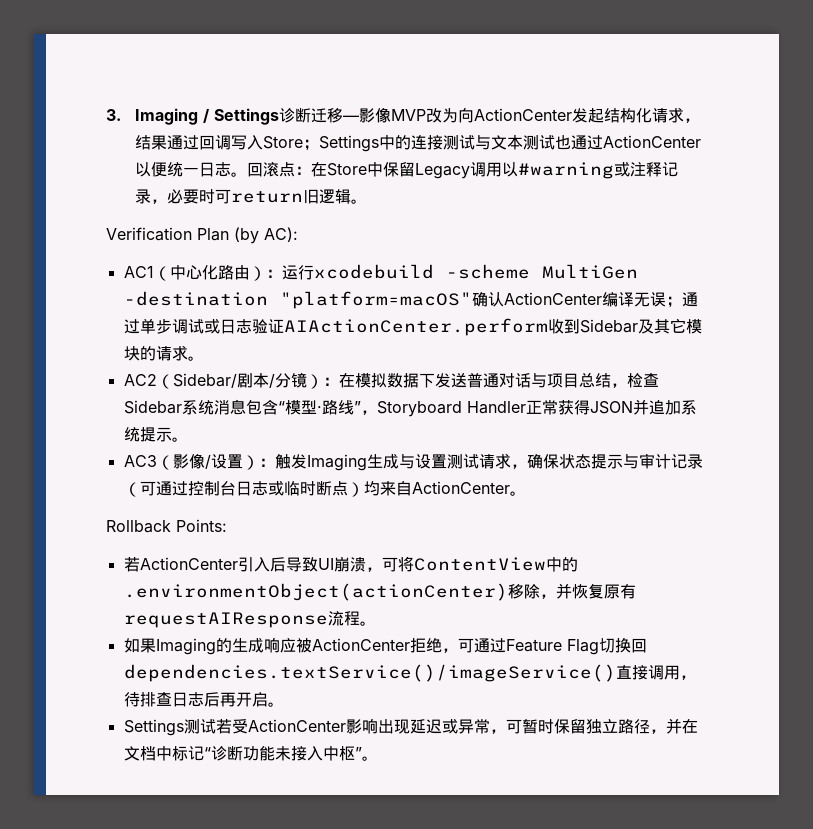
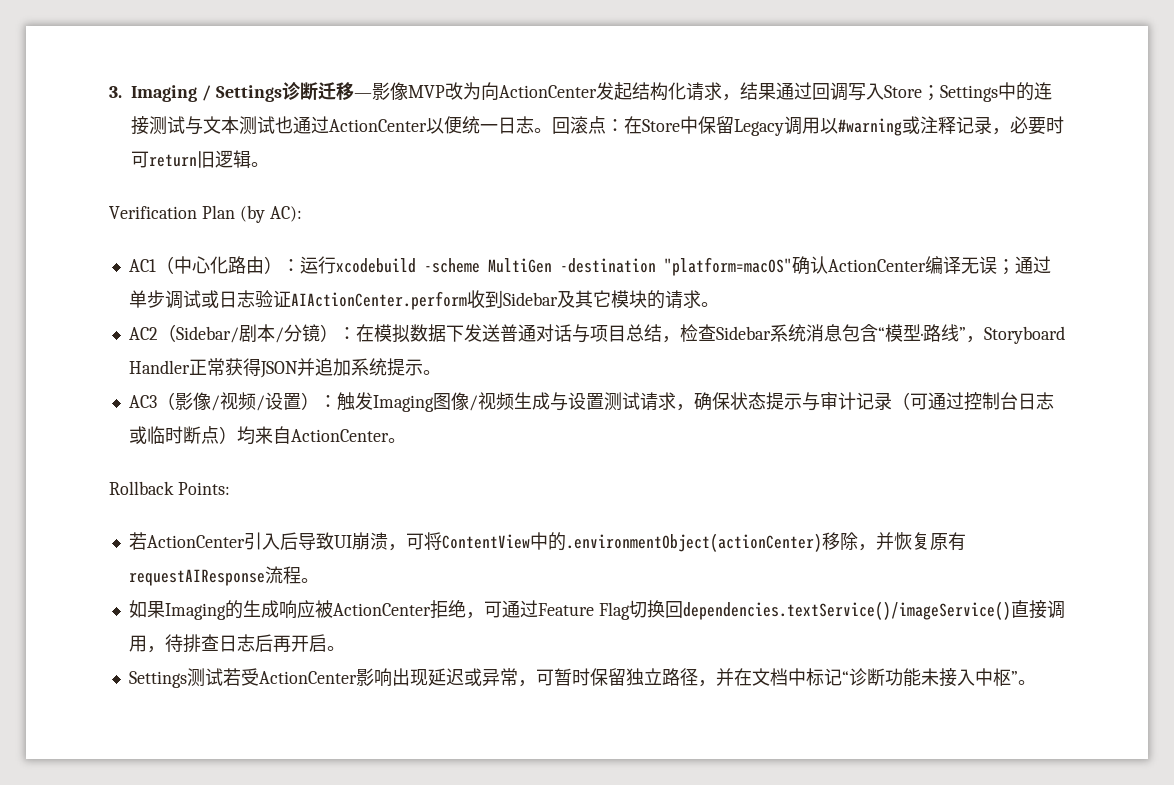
- AC3（影像/设置）：触发Imaging生成与设置测试请求，确保状态提示与审计记录（可通过控制台日志或临时断点）均来自ActionCenter。
+ AC3（影像/视频/设置）：触发Imaging图像/视频生成与设置测试请求，确保状态提示与审计记录（可通过控制台日志或临时断点）均来自ActionCenter。

